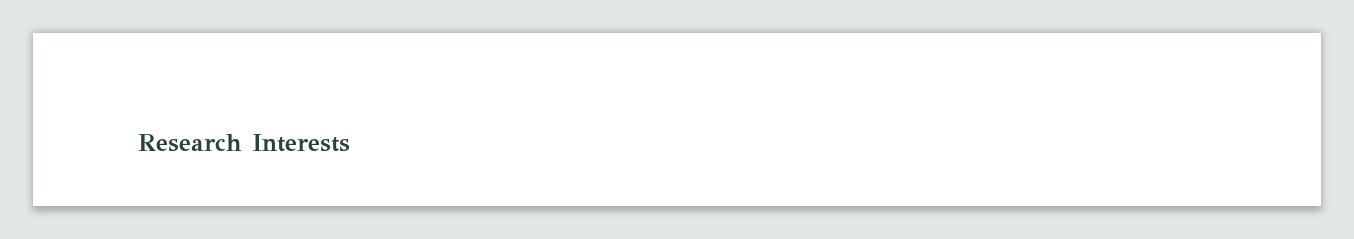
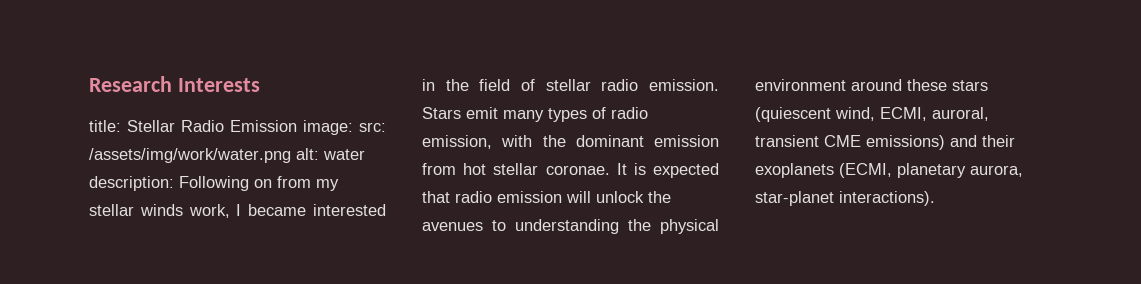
+ title: Stellar Radio Emission image: src: /assets/img/work/water.png alt: water description: Following on from my stellar winds work, I became interested in the field of stellar radio emission. Stars emit many types of radio emission, with the dominant emission from hot stellar coronae. It is expected that radio emission will unlock the avenues to understanding the physical environment around these stars (quiescent wind, ECMI, auroral, transient CME emissions) and their exoplanets (ECMI, planetary aurora, star-planet interactions).

